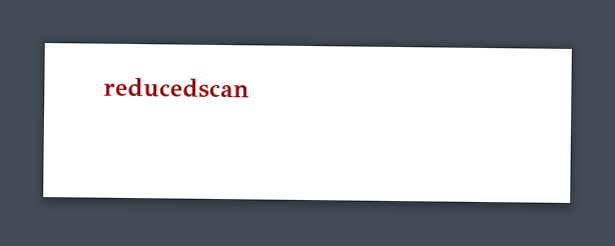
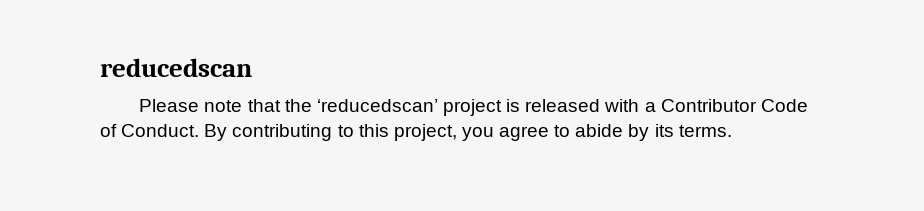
+ Please note that the ‘reducedscan’ project is released with a Contributor Code of Conduct. By contributing to this project, you agree to abide by its terms.

